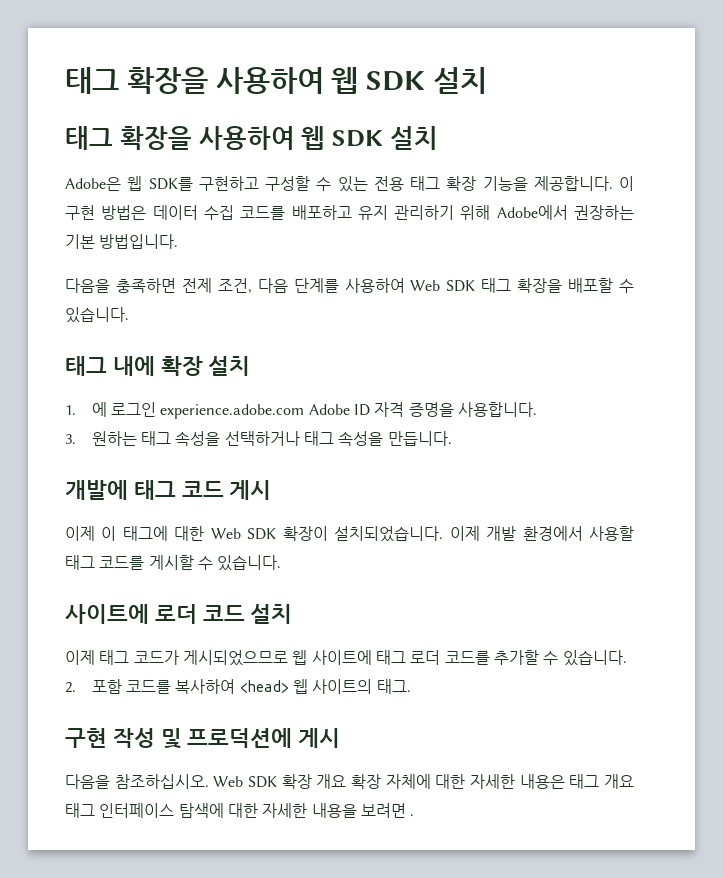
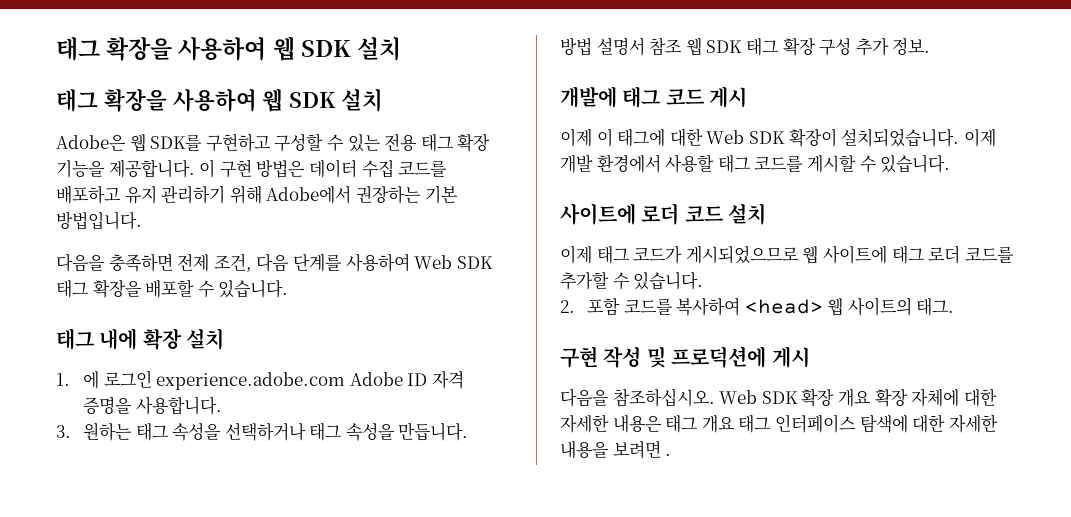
+ 방법 설명서 참조 웹 SDK 태그 확장 구성 추가 정보.

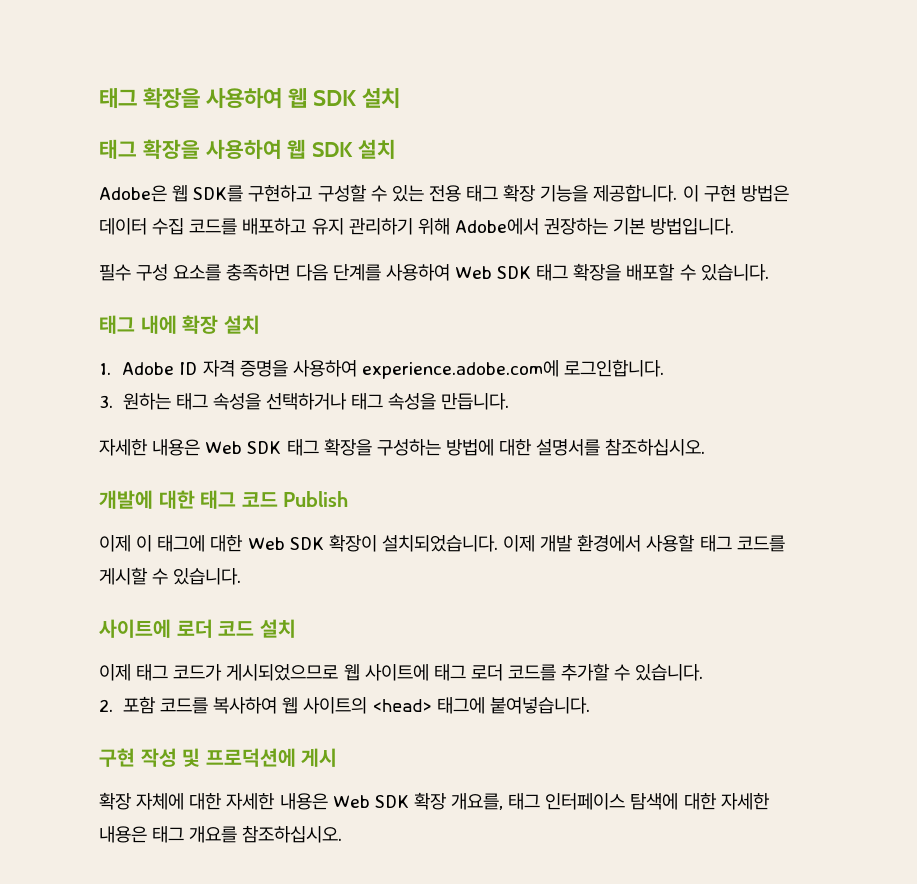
- 다음을 충족하면 전제 조건, 다음 단계를 사용하여 Web SDK 태그 확장을 배포할 수 있습니다.
+ 필수 구성 요소를 충족하면 다음 단계를 사용하여 Web SDK 태그 확장을 배포할 수 있습니다.
- 1. 에 로그인 experience.adobe.com Adobe ID 자격 증명을 사용합니다.
+ 1. Adobe ID 자격 증명을 사용하여 experience.adobe.com에 로그인합니다.
- 방법 설명서 참조 웹 SDK 태그 확장 구성 추가 정보.
+ 자세한 내용은 Web SDK 태그 확장을 구성하는 방법에 대한 설명서를 참조하십시오.
- 개발에 태그 코드 게시
+ 개발에 대한 태그 코드 Publish
- 2. 포함 코드를 복사하여 <head> 웹 사이트의 태그.
+ 2. 포함 코드를 복사하여 웹 사이트의 <head> 태그에 붙여넣습니다.
- 다음을 참조하십시오. Web SDK 확장 개요 확장 자체에 대한 자세한 내용은 태그 개요 태그 인터페이스 탐색에 대한 자세한 내용을 보려면 .
+ 확장 자체에 대한 자세한 내용은 Web SDK 확장 개요를, 태그 인터페이스 탐색에 대한 자세한 내용은 태그 개요를 참조하십시오.

